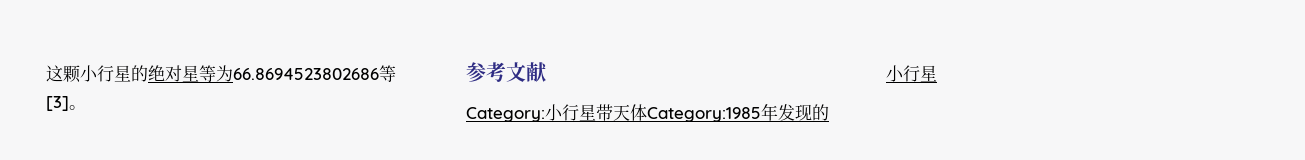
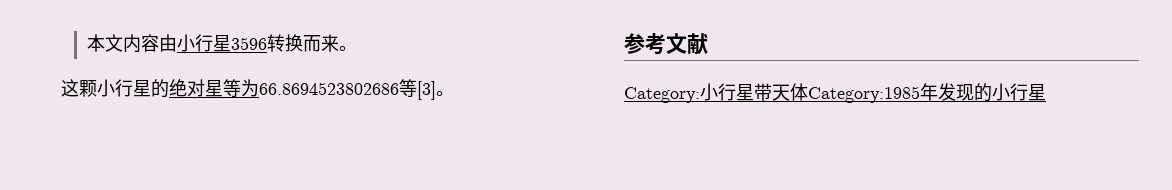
+ 本文内容由小行星3596转换而来。

